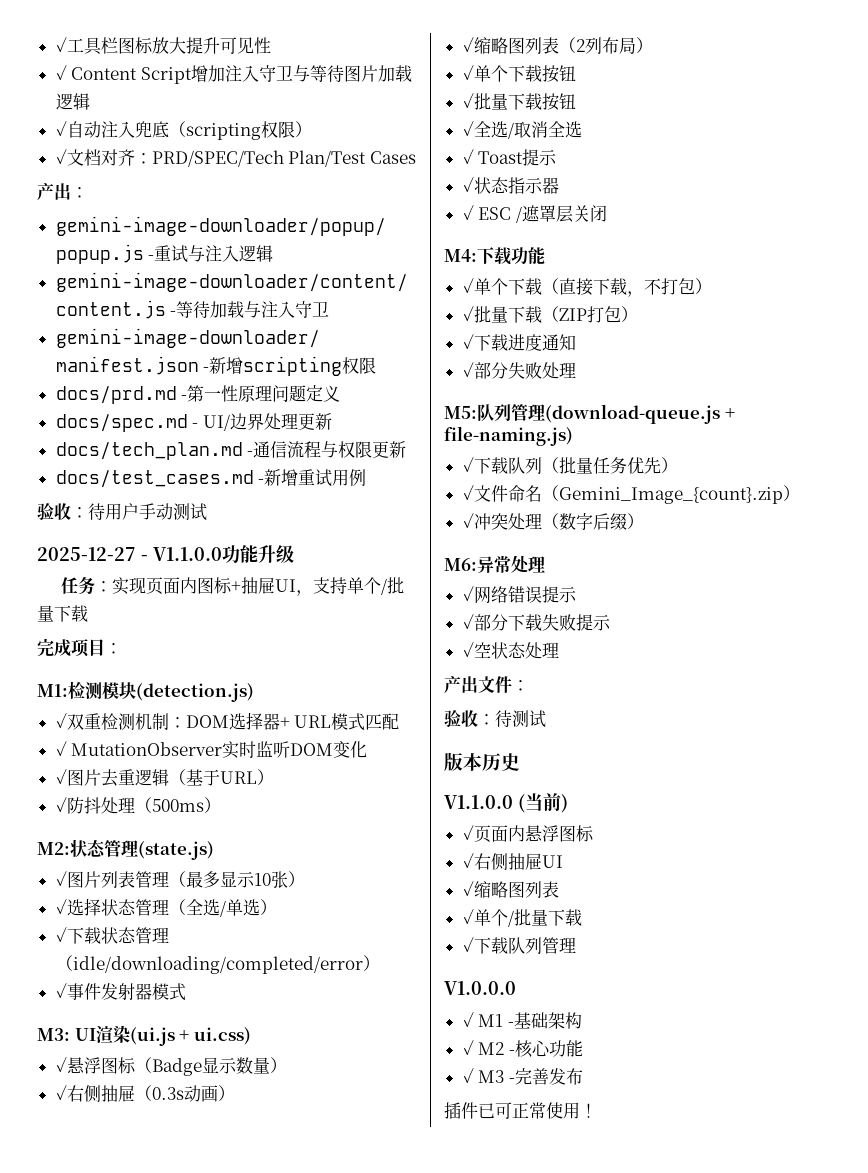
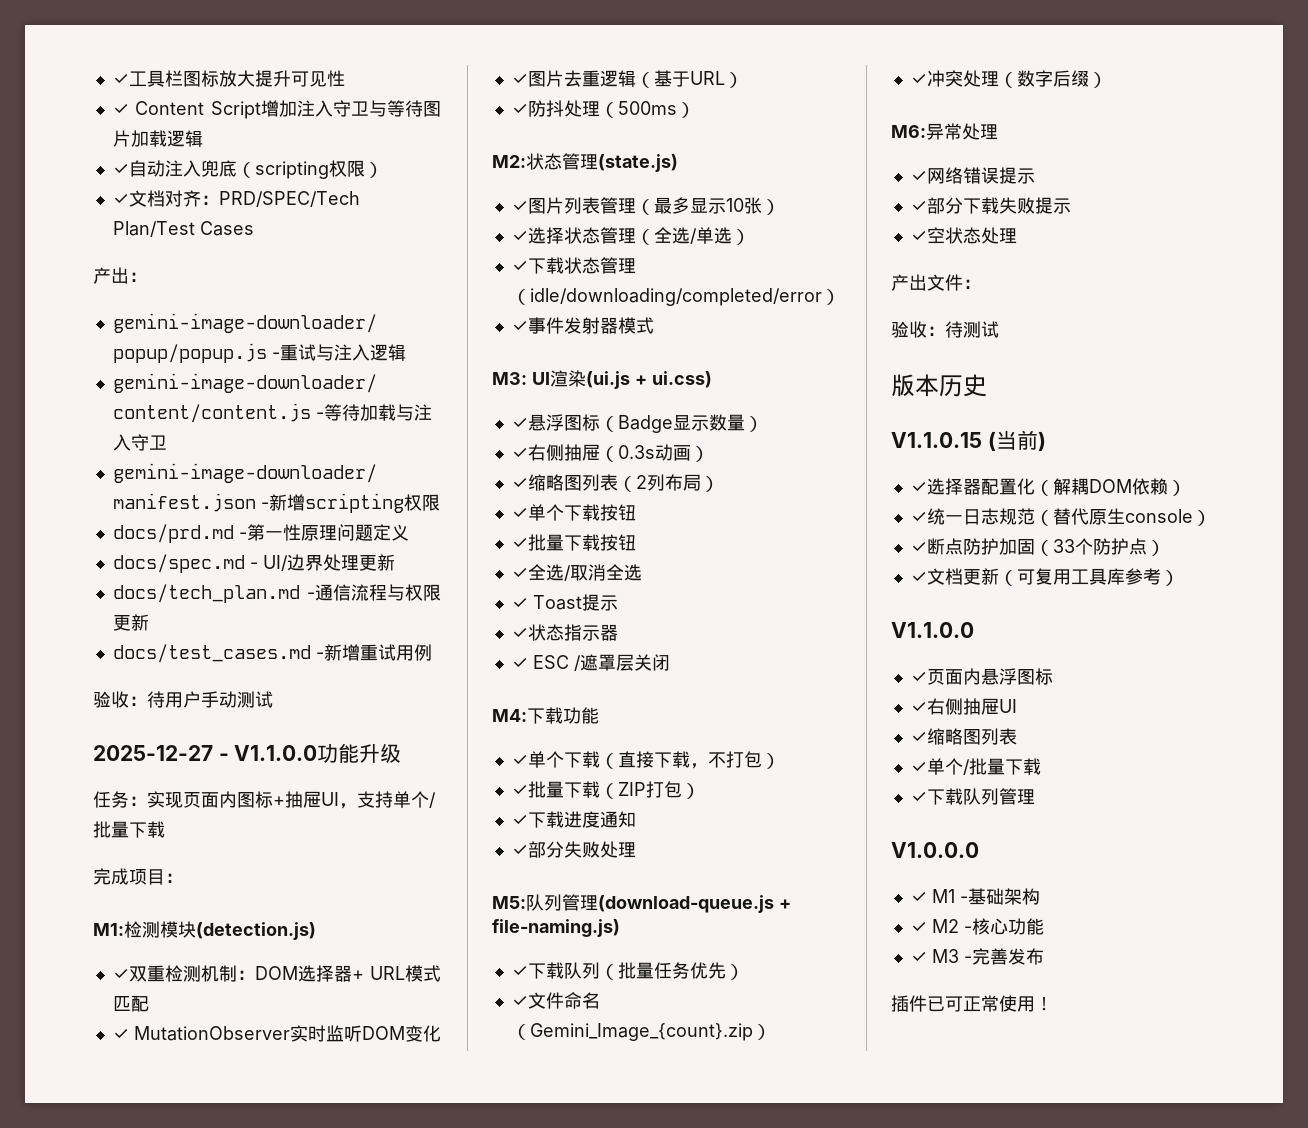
- V1.1.0.0 (当前)
+ V1.1.0.15 (当前)
+ ✓选择器配置化（解耦DOM依赖）
+ ✓统一日志规范（替代原生console）
+ ✓断点防护加固（33个防护点）
+ ✓文档更新（可复用工具库参考）
+ V1.1.0.0

